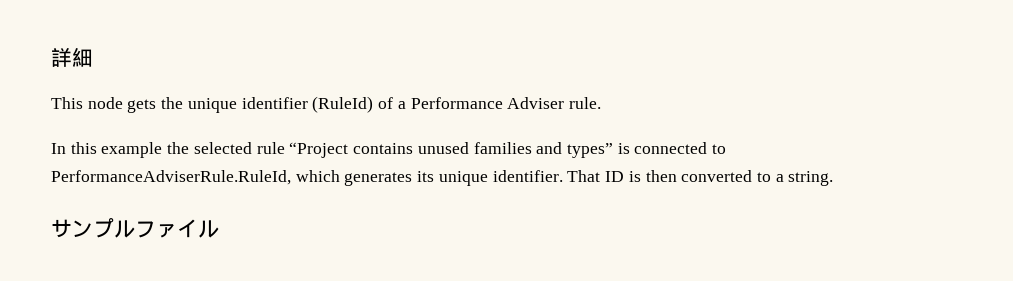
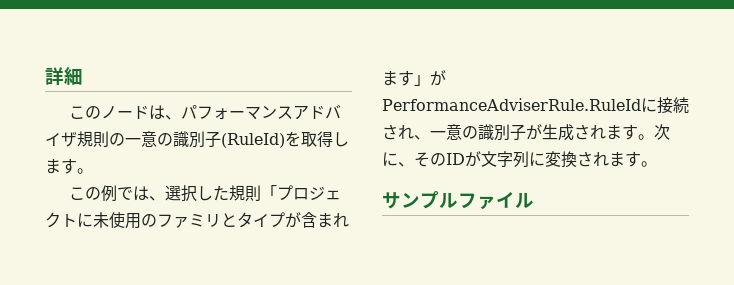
- This node gets the unique identifier (RuleId) of a Performance Adviser rule.
- In this example the selected rule “Project contains unused families and types” is connected to PerformanceAdviserRule.RuleId, which generates its unique identifier. That ID is then converted to a string.
+ このノードは、パフォーマンスアドバイザ規則の一意の識別子(RuleId)を取得します。
+ この例では、選択した規則「プロジェクトに未使用のファミリとタイプが含まれます」がPerformanceAdviserRule.RuleIdに接続され、一意の識別子が生成されます。次に、そのIDが文字列に変換されます。

